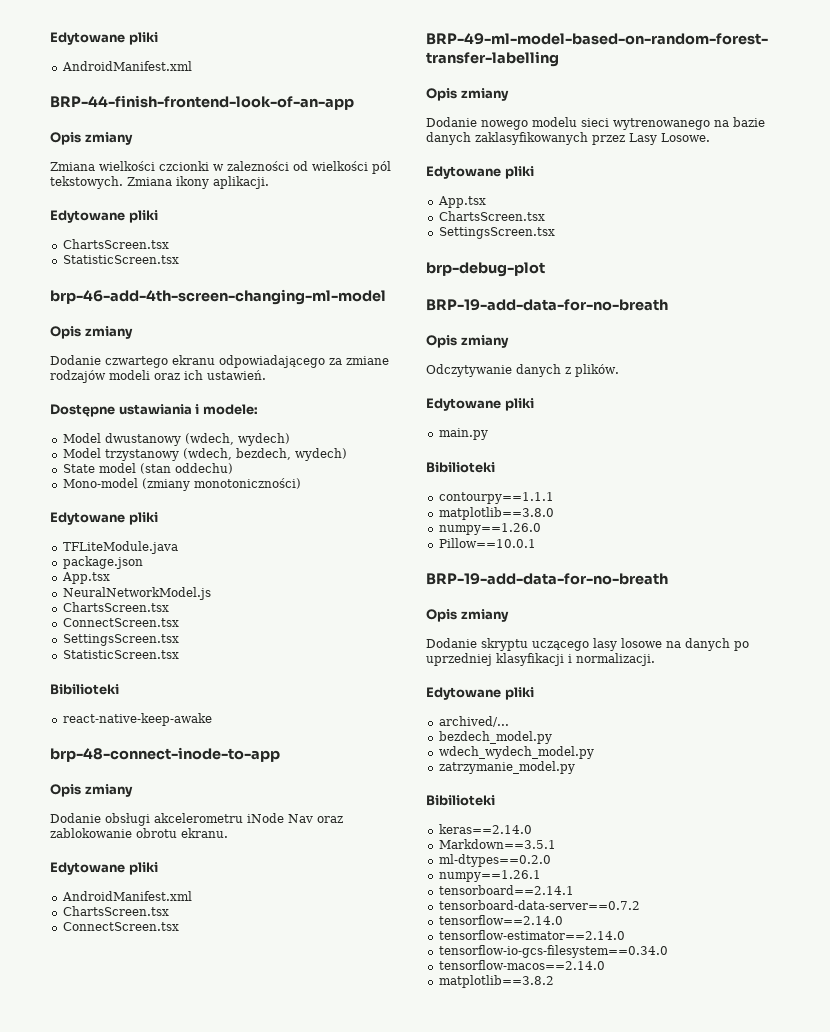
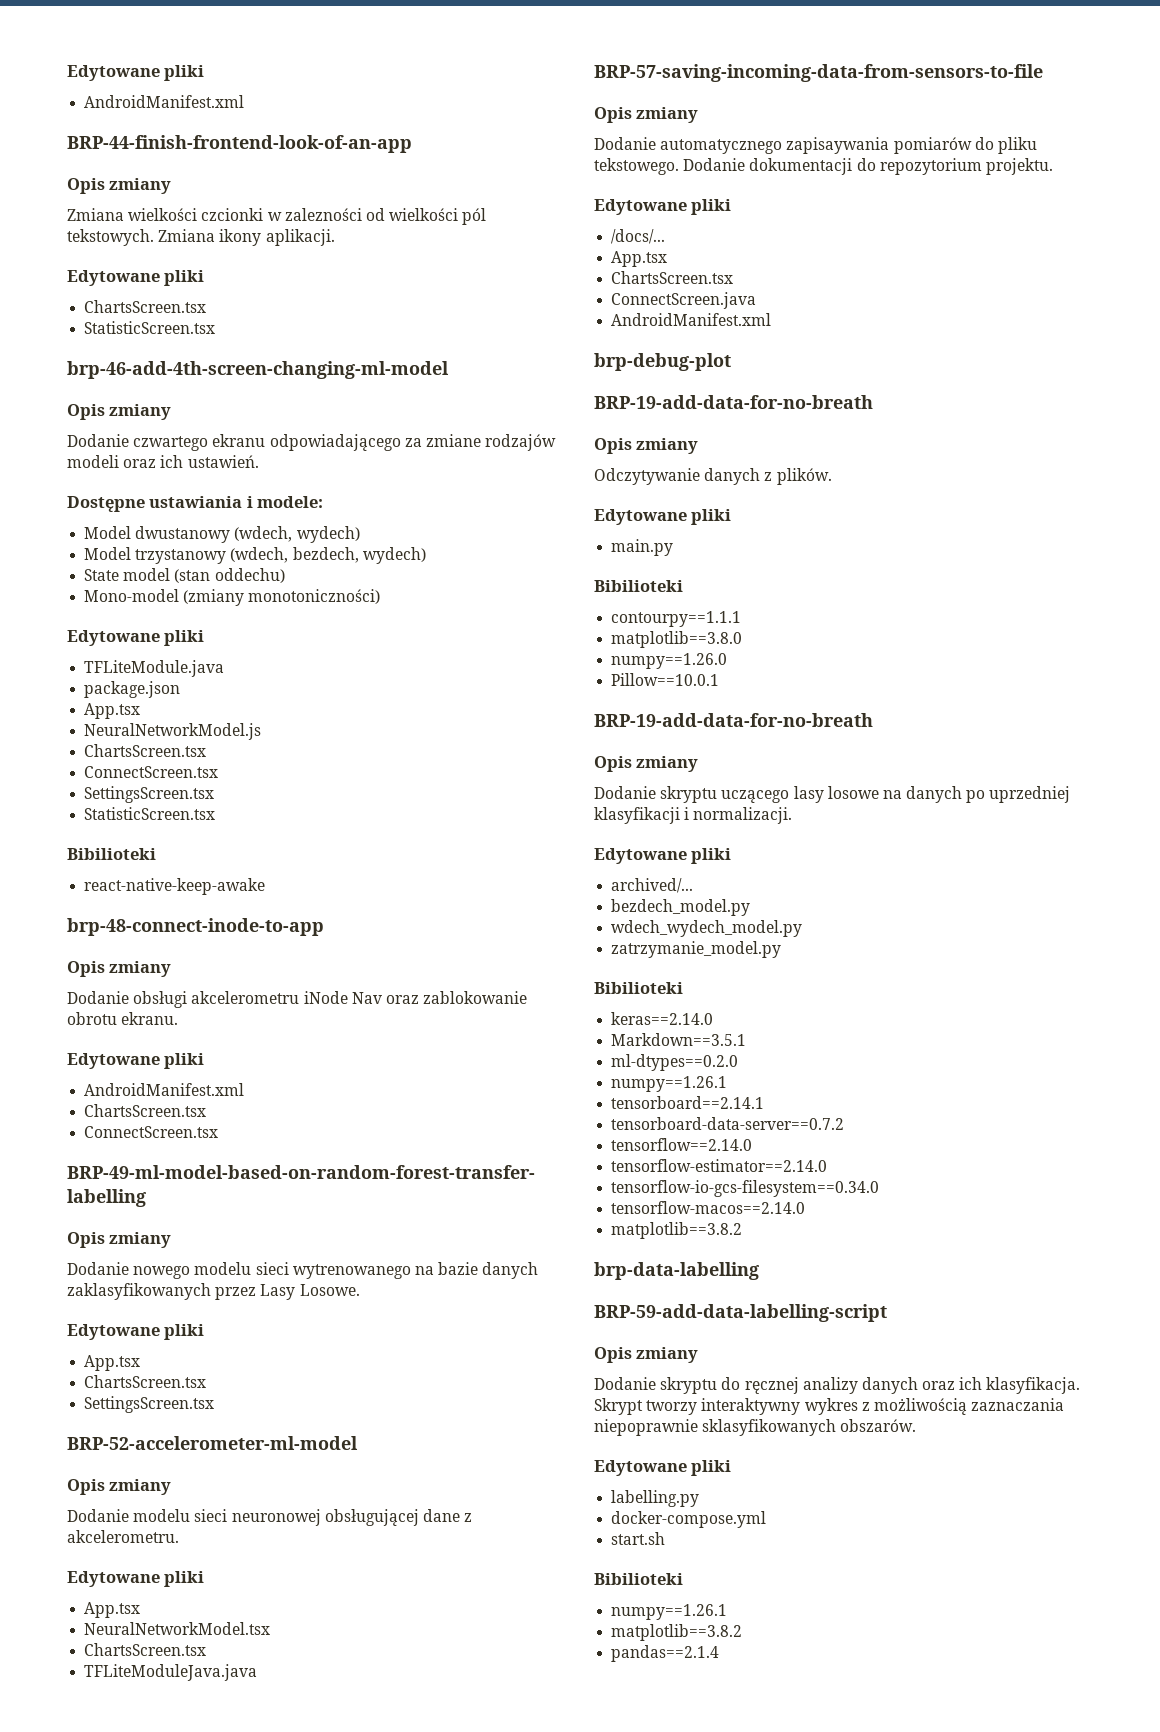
+ BRP-52-accelerometer-ml-model
+ Opis zmiany
+ Dodanie modelu sieci neuronowej obsługującej dane z akcelerometru.
+ Edytowane pliki
+ App.tsx
+ NeuralNetworkModel.tsx
+ ChartsScreen.tsx
+ TFLiteModuleJava.java
+ BRP-57-saving-incoming-data-from-sensors-to-file
+ Opis zmiany
+ Dodanie automatycznego zapisaywania pomiarów do pliku tekstowego. Dodanie dokumentacji do repozytorium projektu.
+ Edytowane pliki
+ /docs/...
+ App.tsx
+ ChartsScreen.tsx
+ ConnectScreen.java
+ AndroidManifest.xml
+ brp-data-labelling
+ BRP-59-add-data-labelling-script
+ Opis zmiany
+ Dodanie skryptu do ręcznej analizy danych oraz ich klasyfikacja. Skrypt tworzy interaktywny wykres z możliwością zaznaczania niepoprawnie sklasyfikowanych obszarów.
+ Edytowane pliki
+ labelling.py
+ docker-compose.yml
+ start.sh
+ Bibilioteki
+ numpy==1.26.1
+ matplotlib==3.8.2
+ pandas==2.1.4

